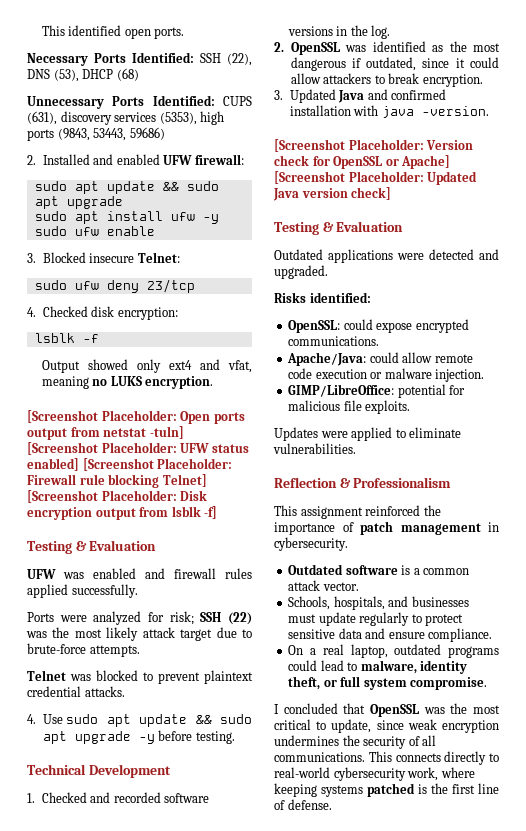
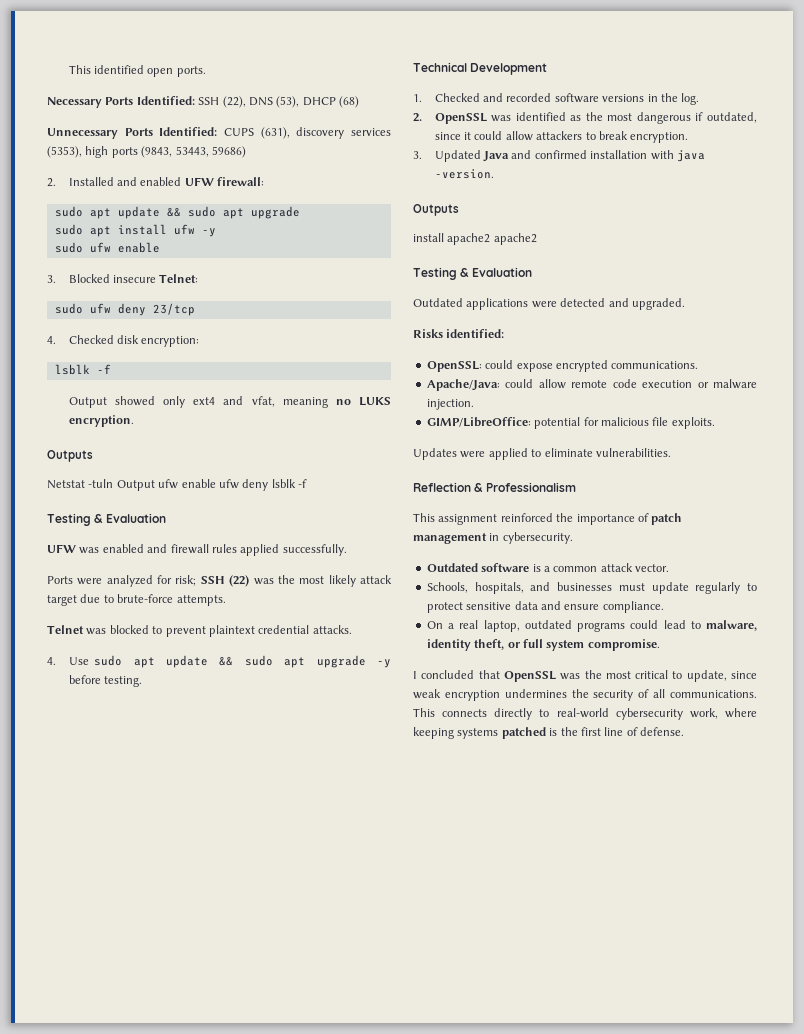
  Output showed only ext4 and vfat, meaning no LUKS encryption.
- [Screenshot Placeholder: Open ports output from netstat -tuln] [Screenshot Placeholder: UFW status enabled] [Screenshot Placeholder: Firewall rule blocking Telnet] [Screenshot Placeholder: Disk encryption output from lsblk -f]
+ Outputs
+ Netstat -tuln Output ufw enable ufw deny lsblk -f
  3. Updated Java and confirmed installation with java -version.
- [Screenshot Placeholder: Version check for OpenSSL or Apache] [Screenshot Placeholder: Updated Java version check]
+ Outputs
+ install apache2 apache2

